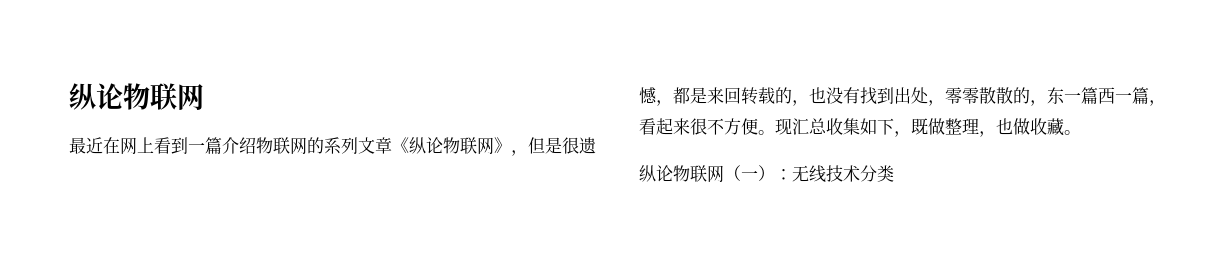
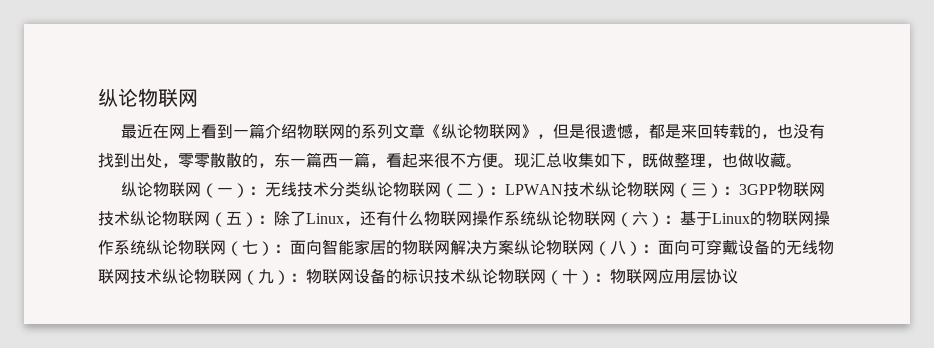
- 纵论物联网（一）：无线技术分类
+ 纵论物联网（一）：无线技术分类纵论物联网（二）：LPWAN技术纵论物联网（三）：3GPP物联网技术纵论物联网（五）：除了Linux，还有什么物联网操作系统纵论物联网（六）：基于Linux的物联网操作系统纵论物联网（七）：面向智能家居的物联网解决方案纵论物联网（八）：面向可穿戴设备的无线物联网技术纵论物联网（九）：物联网设备的标识技术纵论物联网（十）：物联网应用层协议

